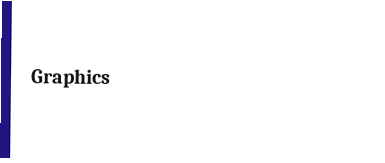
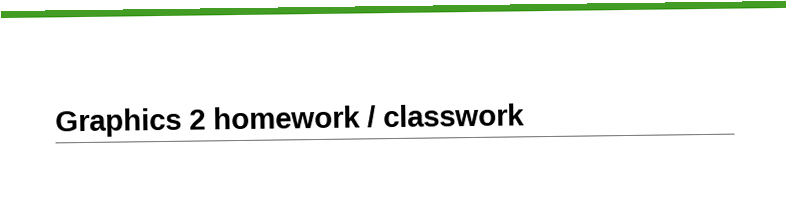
- Graphics
+ Graphics 2 homework / classwork

